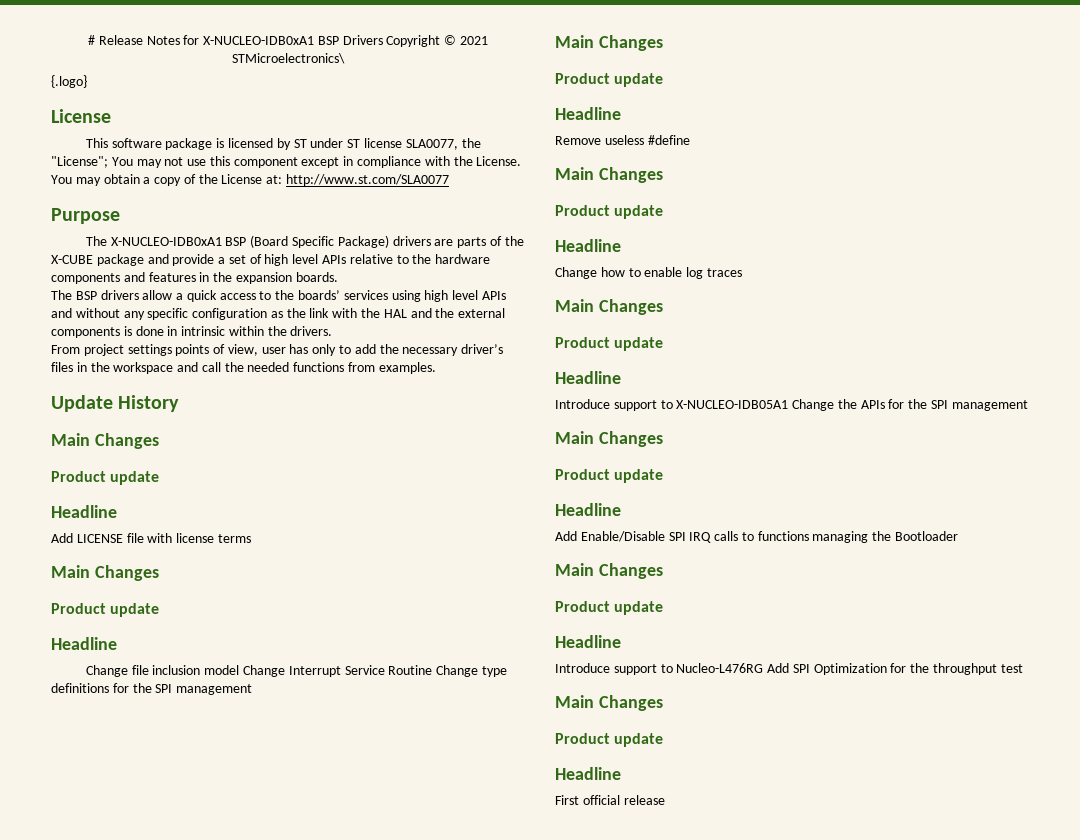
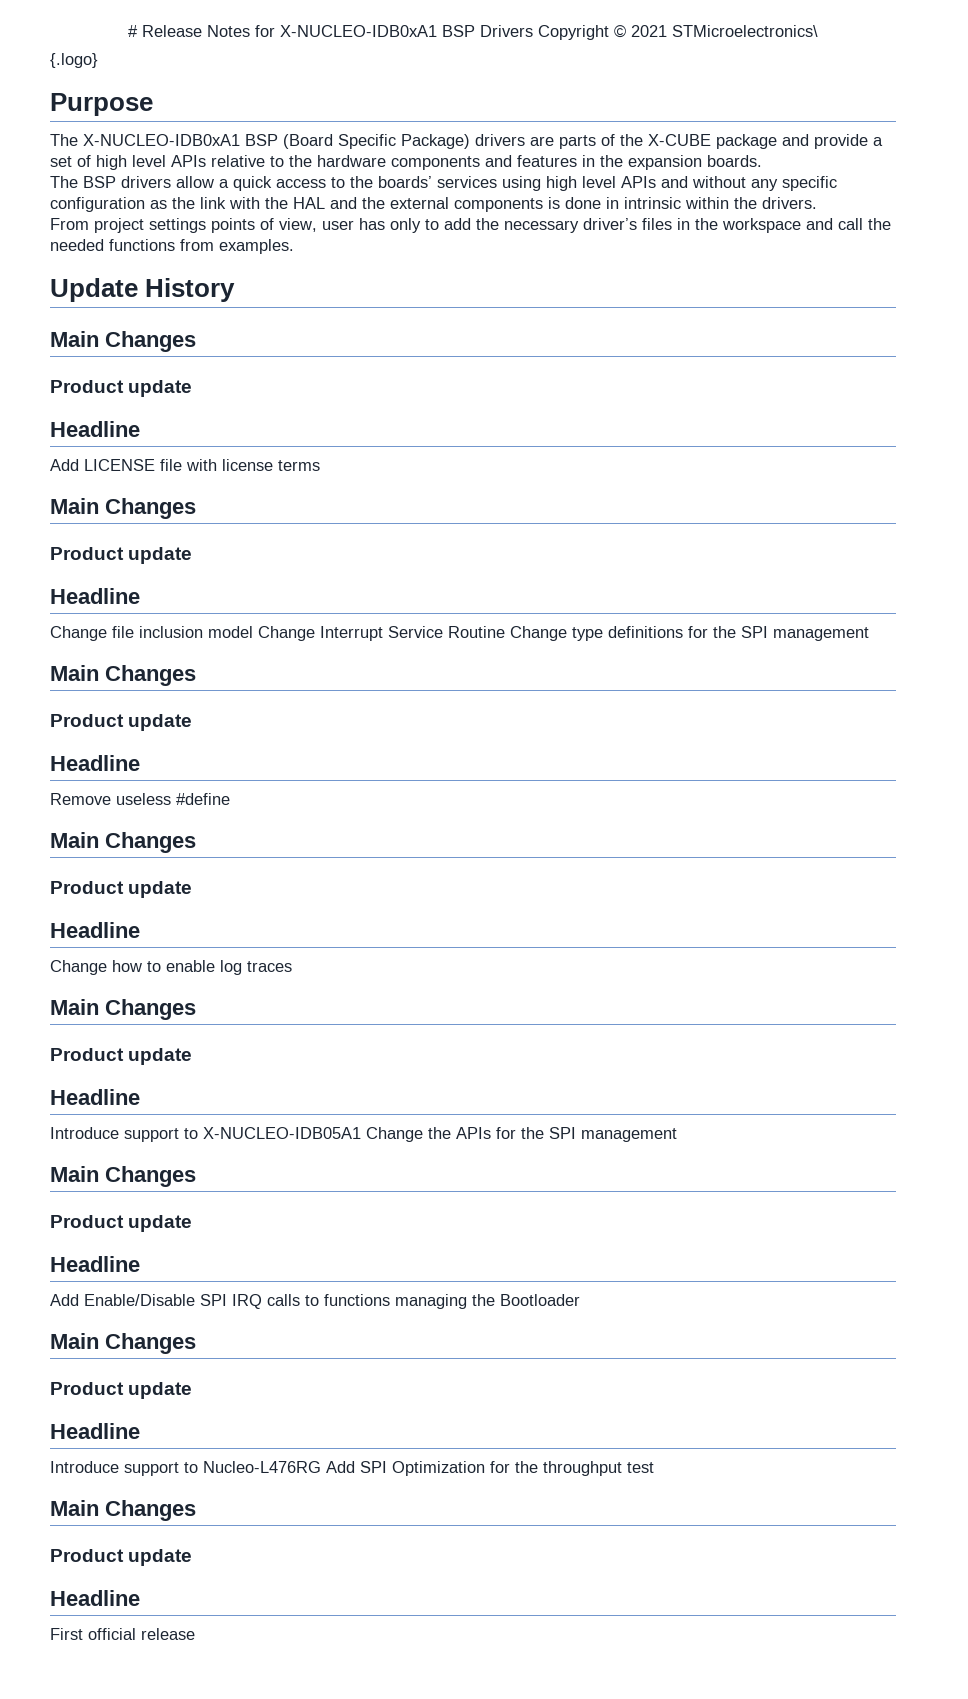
  {.logo}
- License
- This software package is licensed by ST under ST license SLA0077, the "License"; You may not use this component except in compliance with the License. You may obtain a copy of the License at: http://www.st.com/SLA0077

